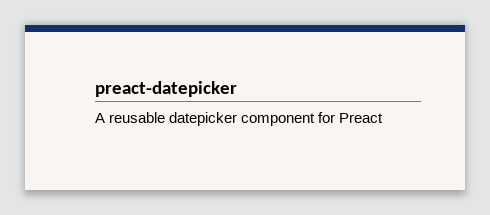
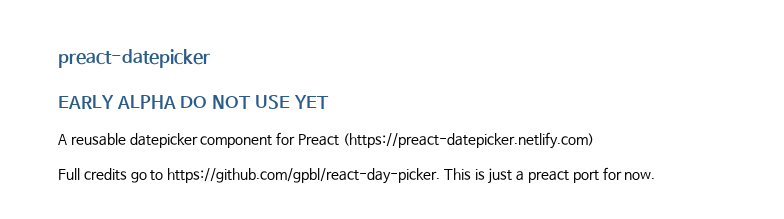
+ EARLY ALPHA DO NOT USE YET
- A reusable datepicker component for Preact
+ A reusable datepicker component for Preact (https://preact-datepicker.netlify.com)
+ Full credits go to https://github.com/gpbl/react-day-picker. This is just a preact port for now.

